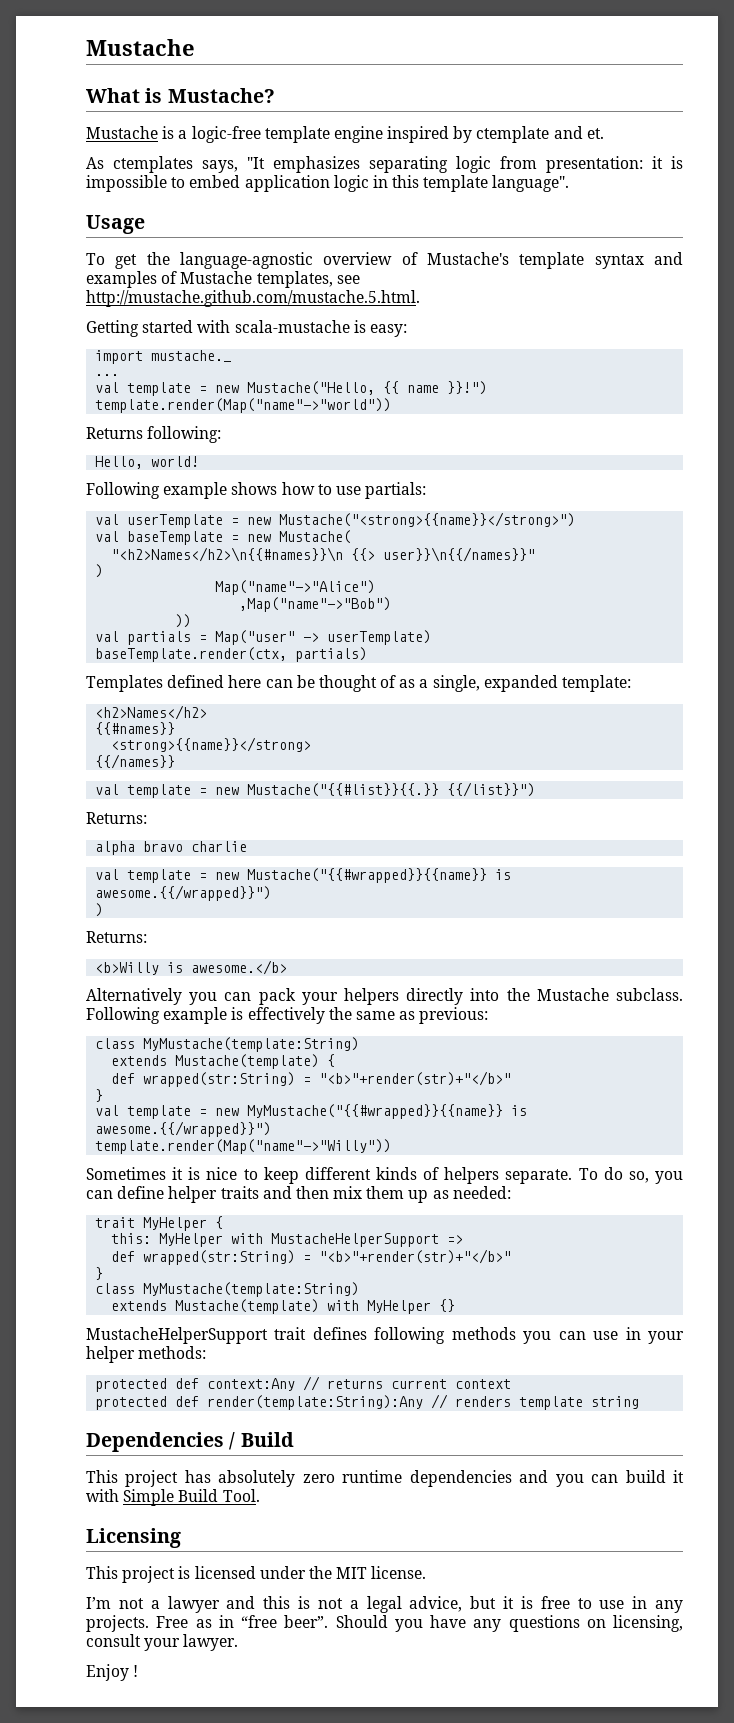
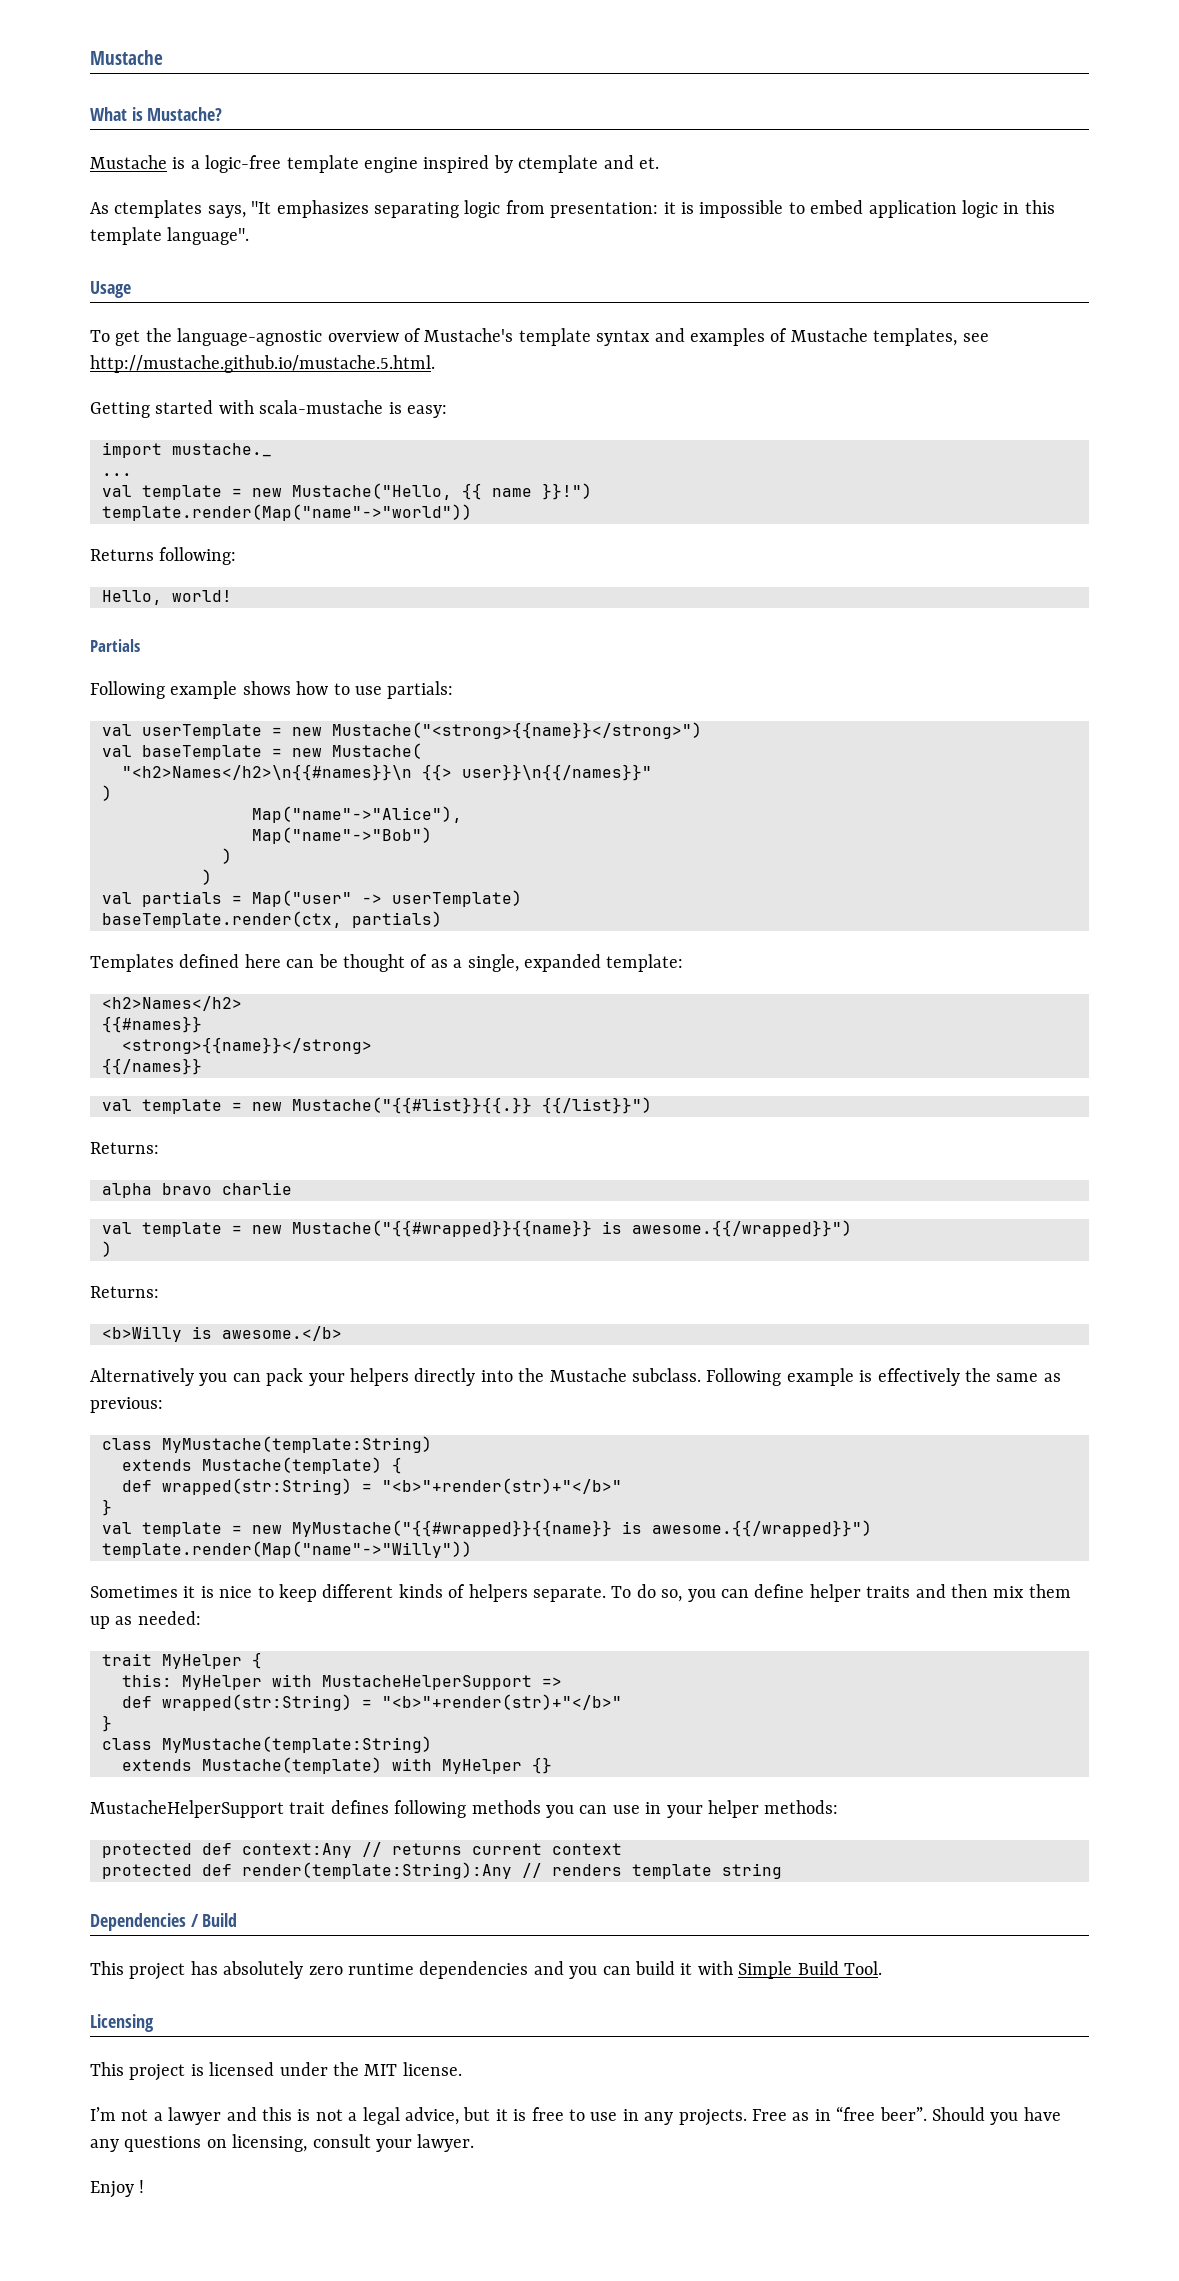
- To get the language-agnostic overview of Mustache's template syntax and examples of Mustache templates, see http://mustache.github.com/mustache.5.html.
+ To get the language-agnostic overview of Mustache's template syntax and examples of Mustache templates, see http://mustache.github.io/mustache.5.html.
+ Partials
- Map("name"->"Alice")
- ,Map("name"->"Bob")
- ))
+ Map("name"->"Alice"),
+ Map("name"->"Bob")
+ )
+ )

